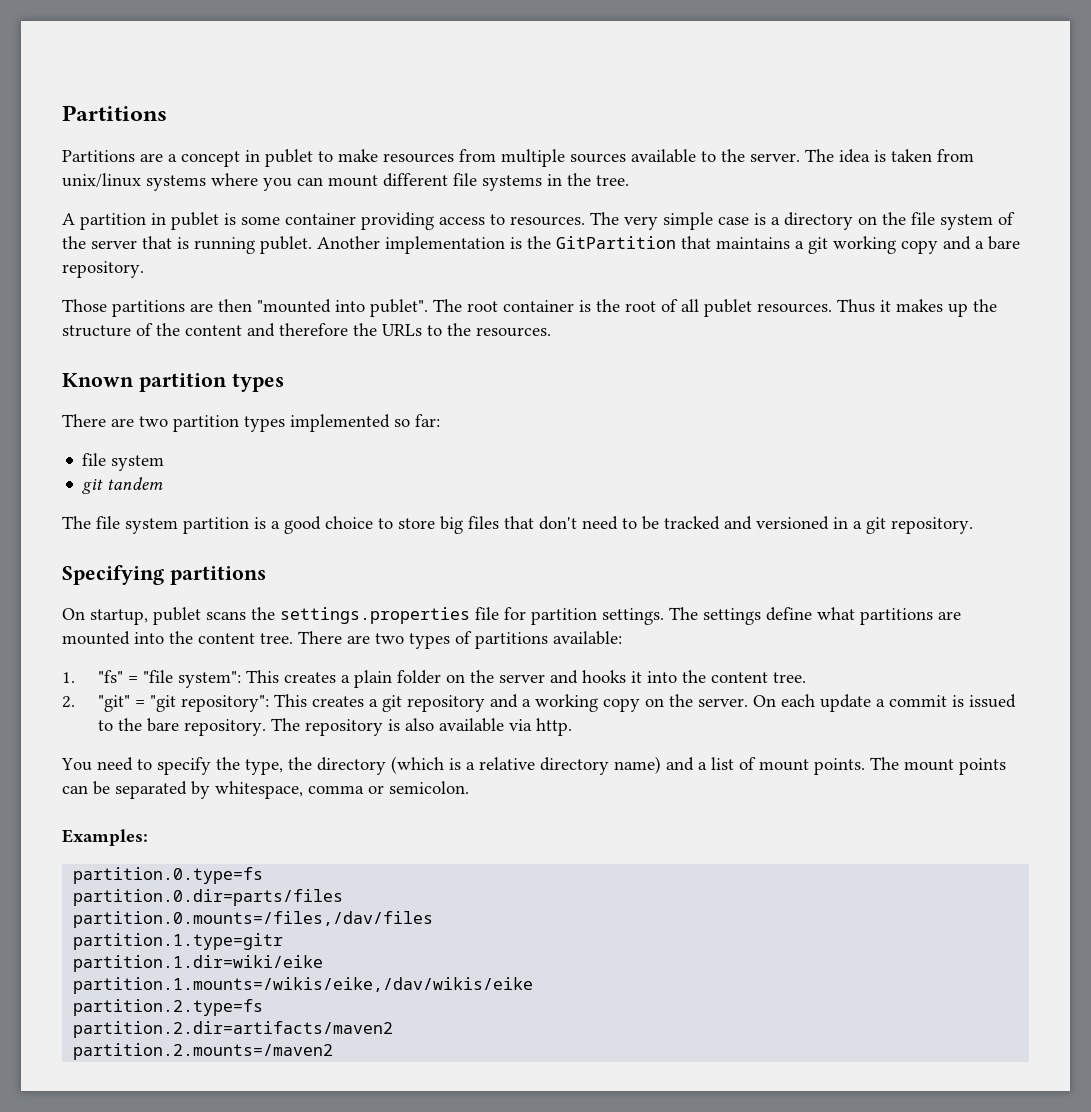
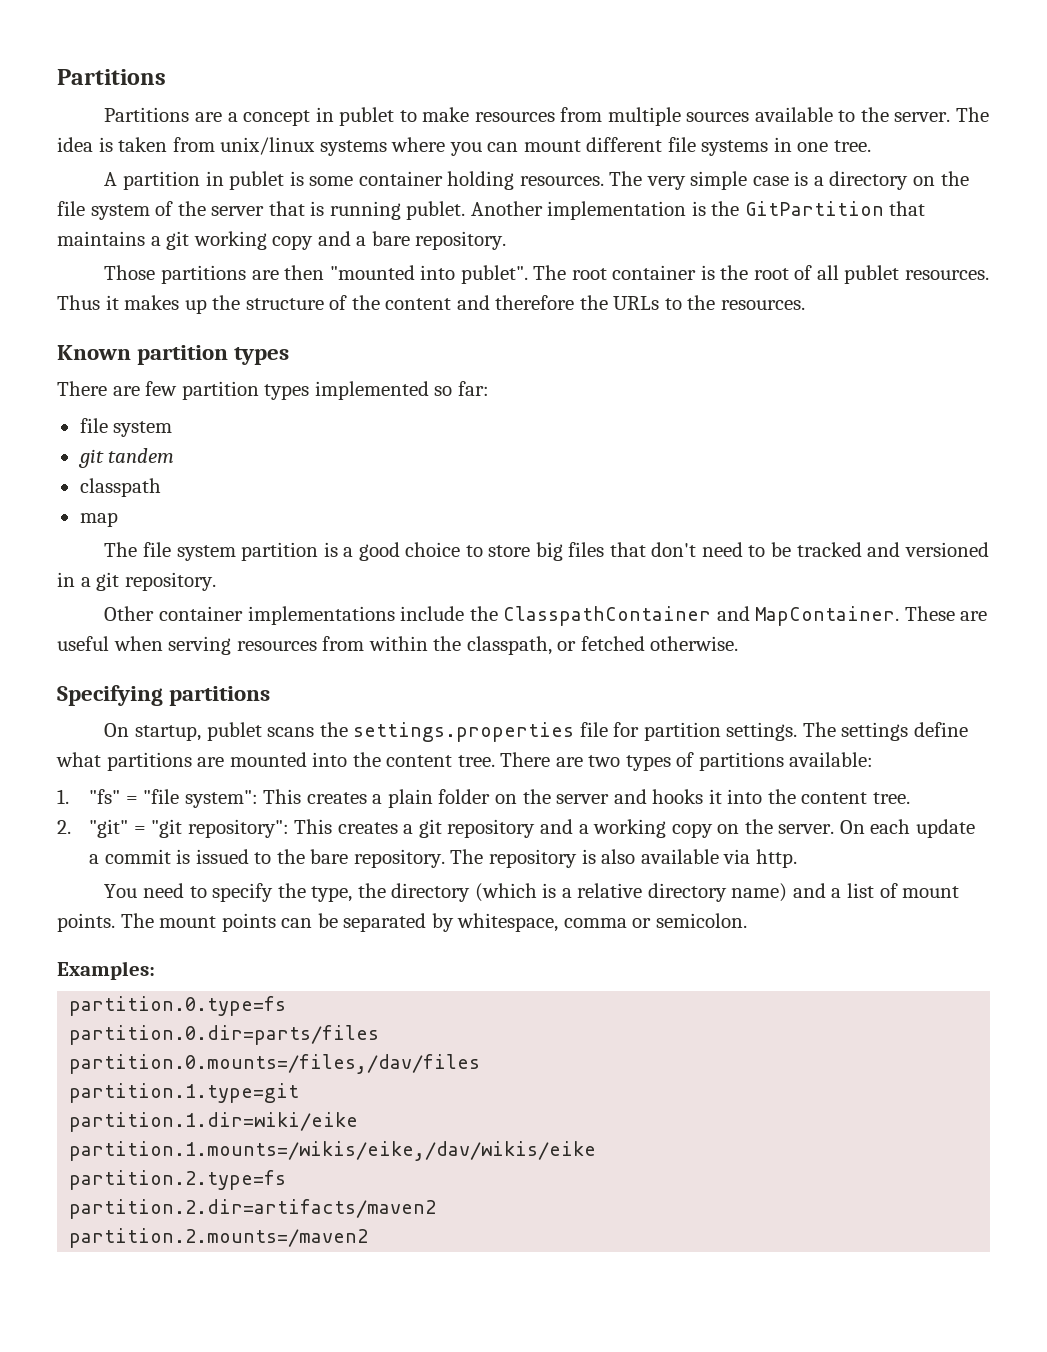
- The idea is taken from unix/linux systems where you can mount different file systems in the tree.
+ The idea is taken from unix/linux systems where you can mount different file systems in one tree.
- A partition in publet is some container providing access to resources.
+ A partition in publet is some container holding resources.
- There are two partition types implemented so far:
+ There are few partition types implemented so far:
+ classpath
+ map
+ Other container implementations include the ClasspathContainer and MapContainer. These are useful when serving resources from within the classpath, or fetched otherwise.
- partition.1.type=gitr
+ partition.1.type=git

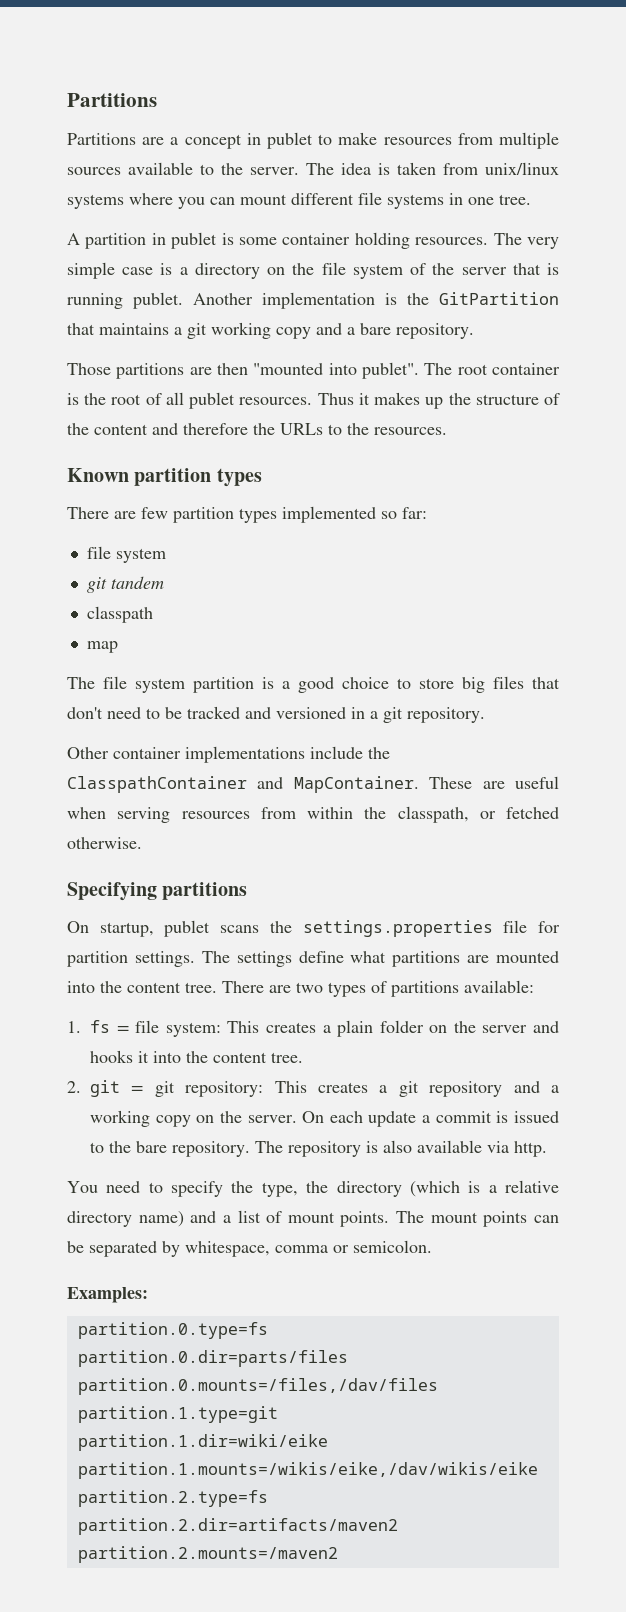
- 1. "fs" = "file system": This creates a plain folder on the server and hooks it into the content tree.
+ 1. fs = file system: This creates a plain folder on the server and hooks it into the content tree.
- 2. "git" = "git repository": This creates a git repository and a working copy on the server.
+ 2. git = git repository: This creates a git repository and a working copy on the server.

